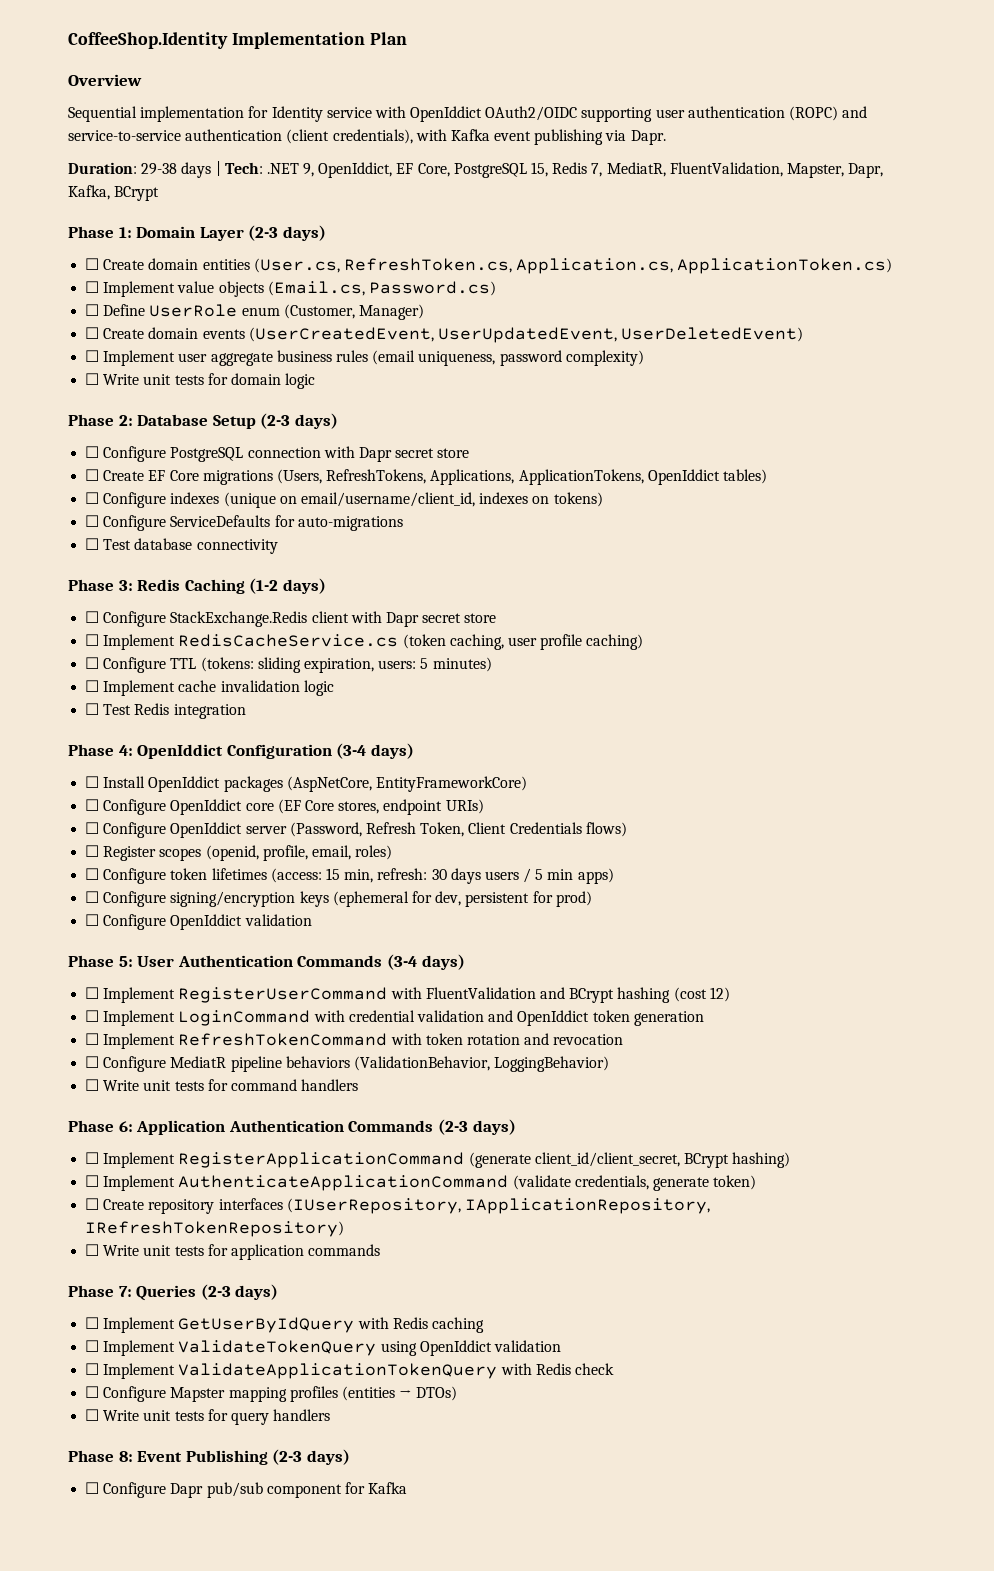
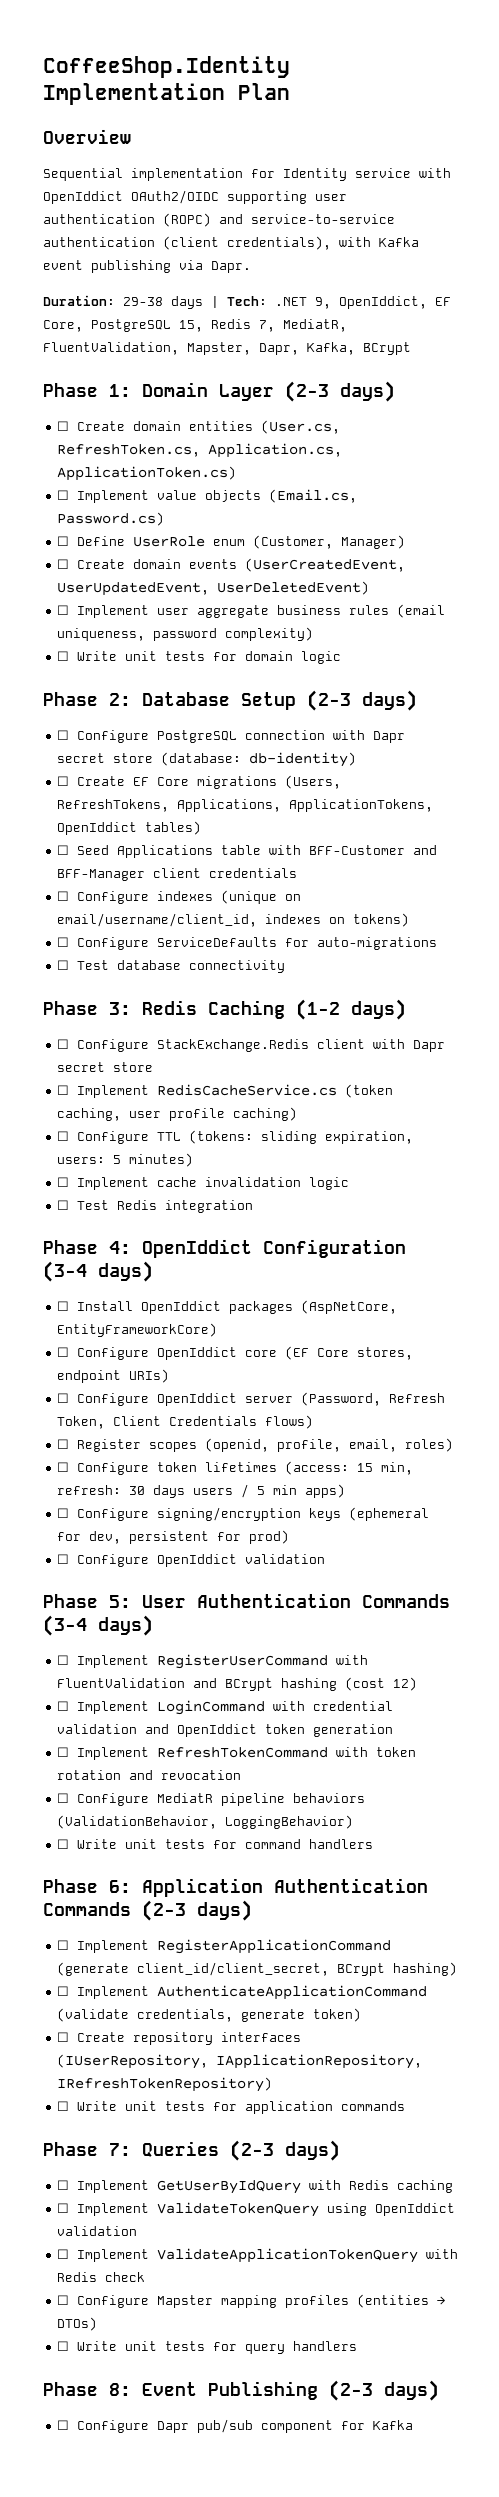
- ☐ Configure PostgreSQL connection with Dapr secret store
+ ☐ Configure PostgreSQL connection with Dapr secret store (database: db-identity)
+ ☐ Seed Applications table with BFF-Customer and BFF-Manager client credentials

